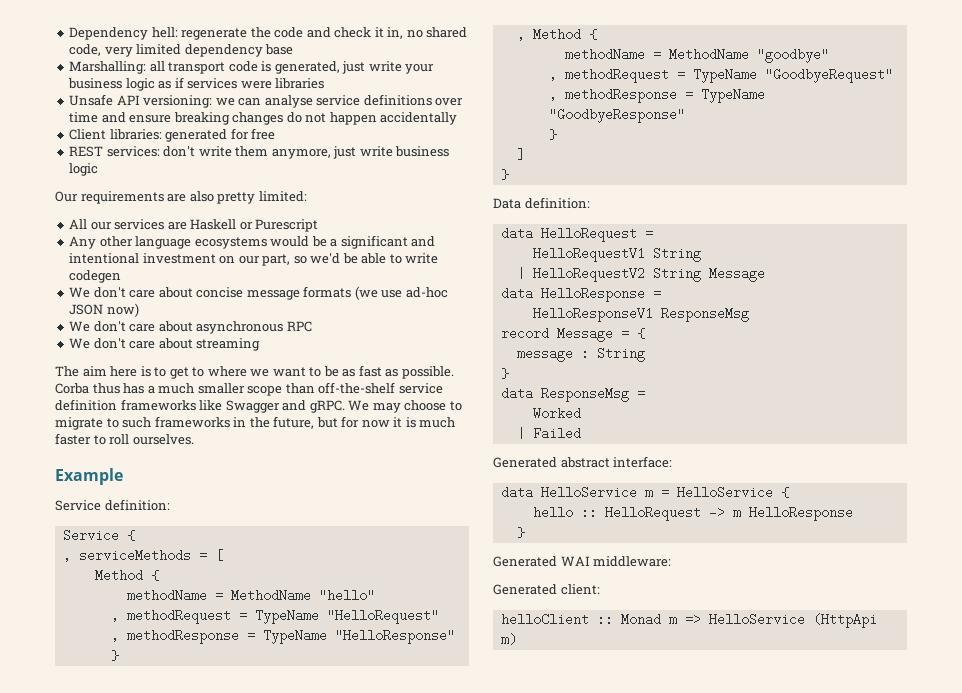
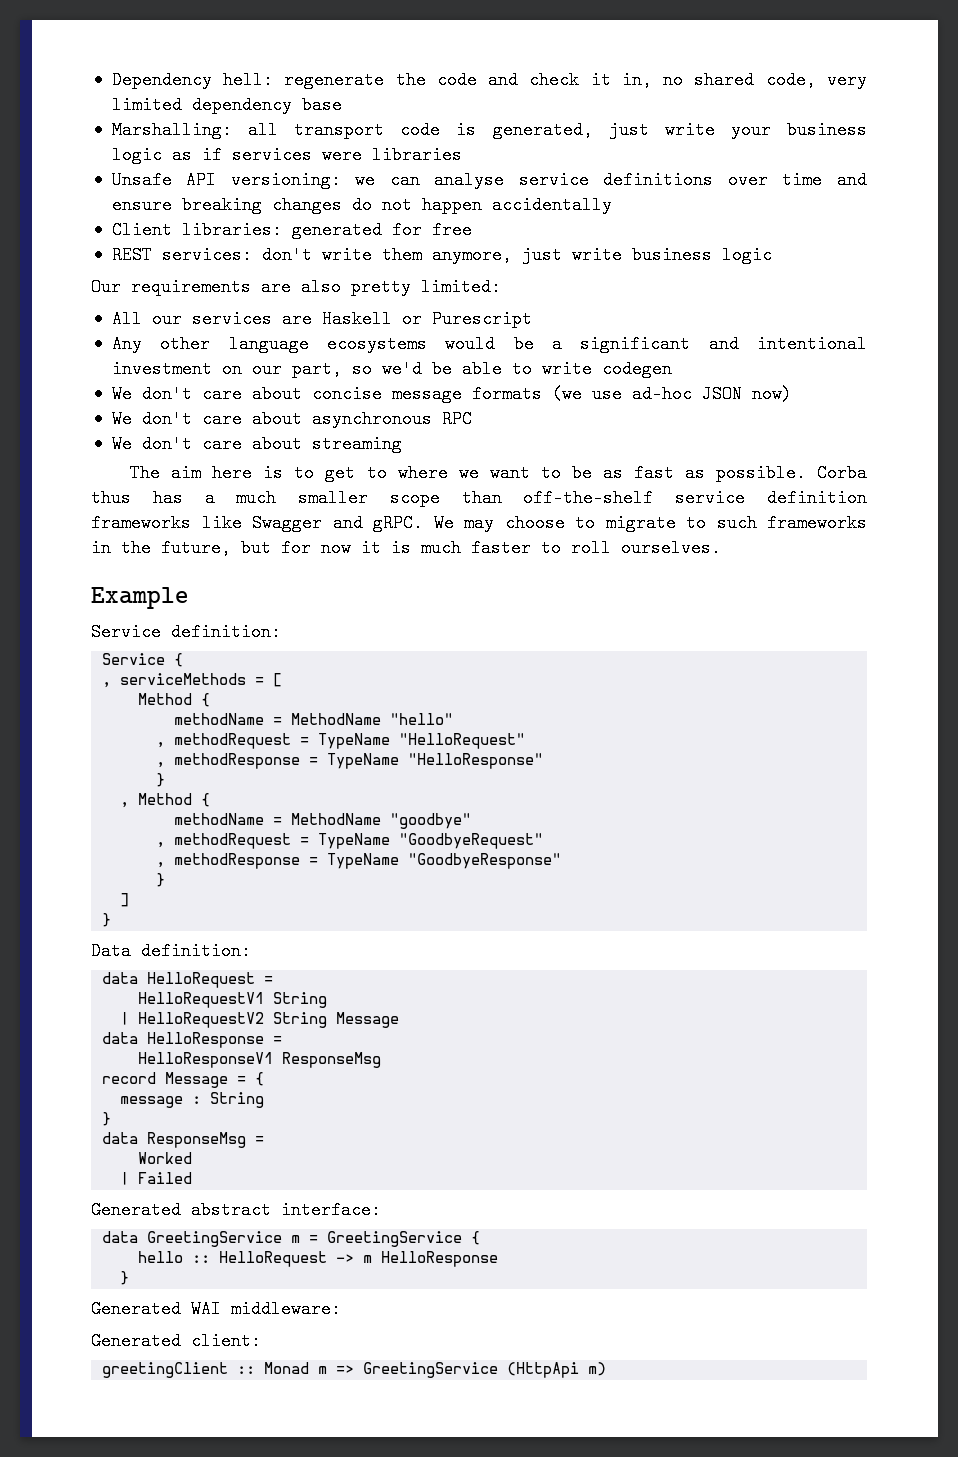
- data HelloService m = HelloService {
+ data GreetingService m = GreetingService {
- helloClient :: Monad m => HelloService (HttpApi m)
+ greetingClient :: Monad m => GreetingService (HttpApi m)

